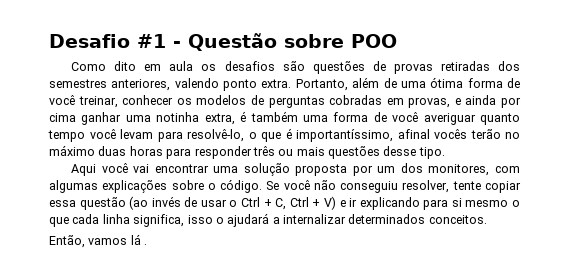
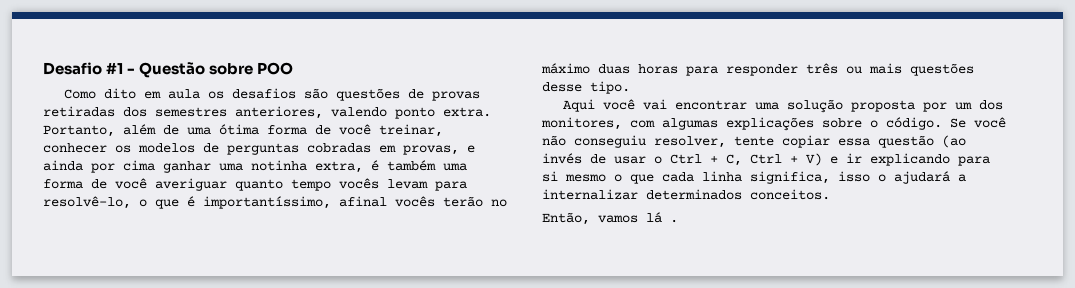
- Portanto, além de uma ótima forma de você treinar, conhecer os modelos de perguntas cobradas em provas, e ainda por cima ganhar uma notinha extra, é também uma forma de você averiguar quanto tempo você levam para resolvê-lo, o que é importantíssimo, afinal vocês terão no máximo duas horas para responder três ou mais questões desse tipo.
+ Portanto, além de uma ótima forma de você treinar, conhecer os modelos de perguntas cobradas em provas, e ainda por cima ganhar uma notinha extra, é também uma forma de você averiguar quanto tempo vocês levam para resolvê-lo, o que é importantíssimo, afinal vocês terão no máximo duas horas para responder três ou mais questões desse tipo.

